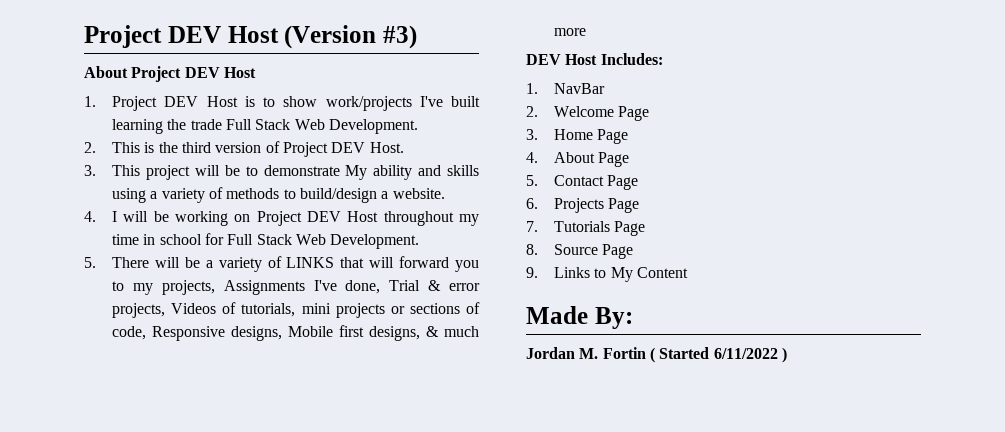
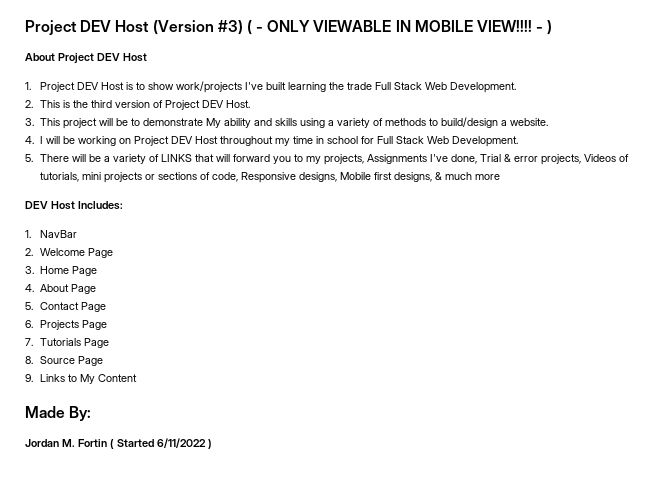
- Project DEV Host (Version #3)
+ Project DEV Host (Version #3) ( - ONLY VIEWABLE IN MOBILE VIEW!!!! - )

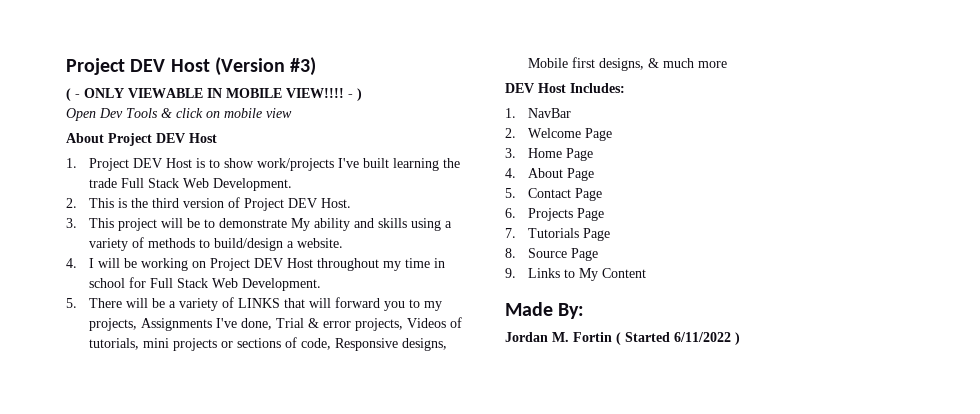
- Project DEV Host (Version #3) ( - ONLY VIEWABLE IN MOBILE VIEW!!!!
+ Project DEV Host (Version #3)
+ ( - ONLY VIEWABLE IN MOBILE VIEW!!!!
+ Open Dev Tools & click on mobile view

